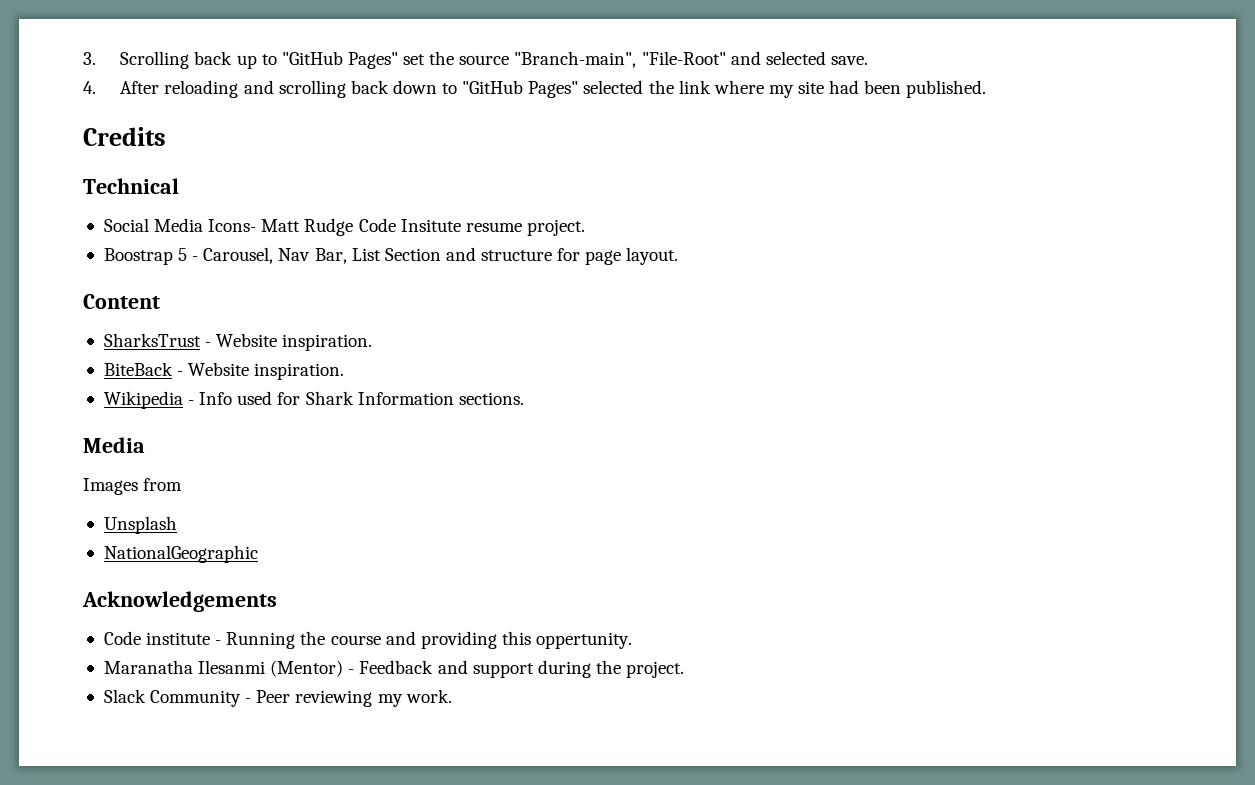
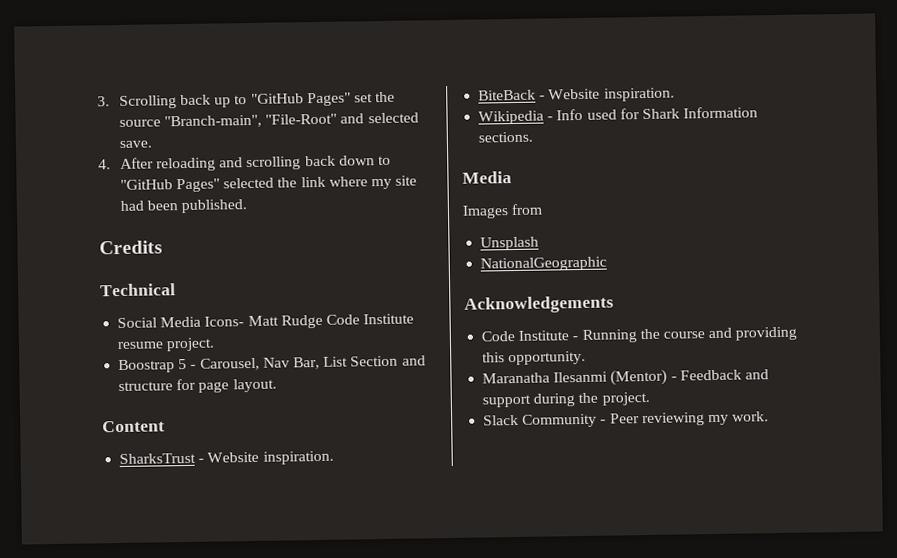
- Social Media Icons- Matt Rudge Code Insitute resume project.
+ Social Media Icons- Matt Rudge Code Institute resume project.
- Code institute - Running the course and providing this oppertunity.
+ Code Institute - Running the course and providing this opportunity.

